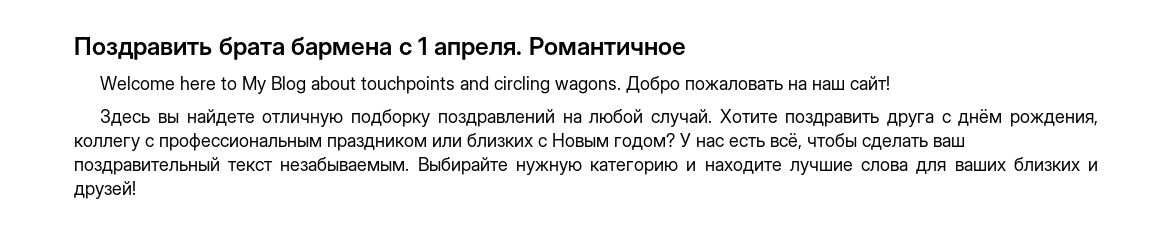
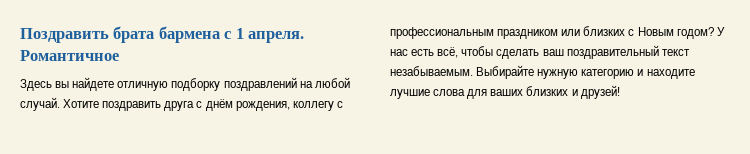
- Welcome here to My Blog about touchpoints and circling wagons. Добро пожаловать на наш сайт!

